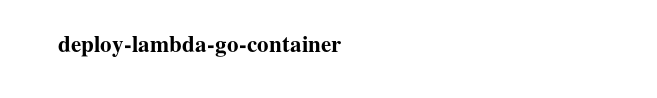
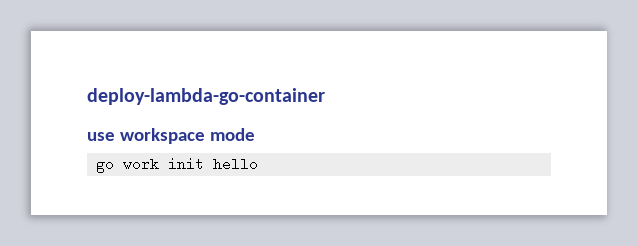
+ use workspace mode
+ go work init hello

